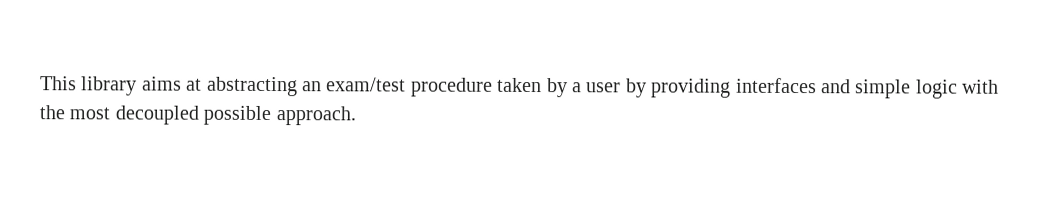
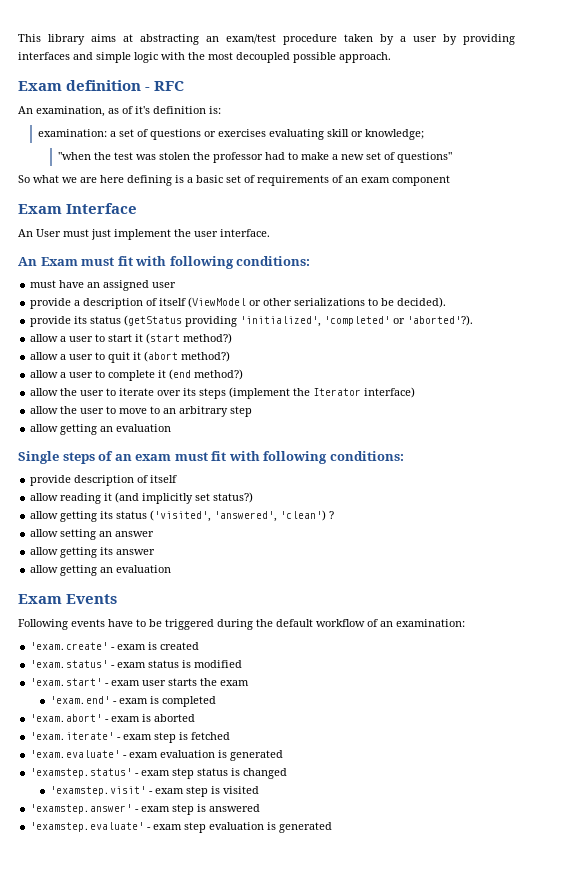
+ Exam definition - RFC
+ An examination, as of it's definition is:
+ examination: a set of questions or exercises evaluating skill or knowledge;
+ "when the test was stolen the professor had to make a new set of questions"
+ So what we are here defining is a basic set of requirements of an exam component
+ Exam Interface
+ An User must just implement the user interface.
+ An Exam must fit with following conditions:
+ must have an assigned user
+ provide a description of itself (ViewModel or other serializations to be decided).
+ provide its status (getStatus providing 'initialized', 'completed' or 'aborted'?).
+ allow a user to start it (start method?)
+ allow a user to quit it (abort method?)
+ allow a user to complete it (end method?)
+ allow the user to iterate over its steps (implement the Iterator interface)
+ allow the user to move to an arbitrary step
+ allow getting an evaluation
+ Single steps of an exam must fit with following conditions:
+ provide description of itself
+ allow reading it (and implicitly set status?)
+ allow getting its status ('visited', 'answered', 'clean') ?
+ allow setting an answer
+ allow getting its answer
+ allow getting an evaluation
+ Exam Events
+ Following events have to be triggered during the default workflow of an examination:
+ 'exam.create' - exam is created
+ 'exam.status' - exam status is modified
+ 'exam.start' - exam user starts the exam
+ 'exam.end' - exam is completed
+ 'exam.abort' - exam is aborted
+ 'exam.iterate' - exam step is fetched
+ 'exam.evaluate' - exam evaluation is generated
+ 'examstep.status' - exam step status is changed
+ 'examstep.visit' - exam step is visited
+ 'examstep.answer' - exam step is answered
+ 'examstep.evaluate' - exam step evaluation is generated

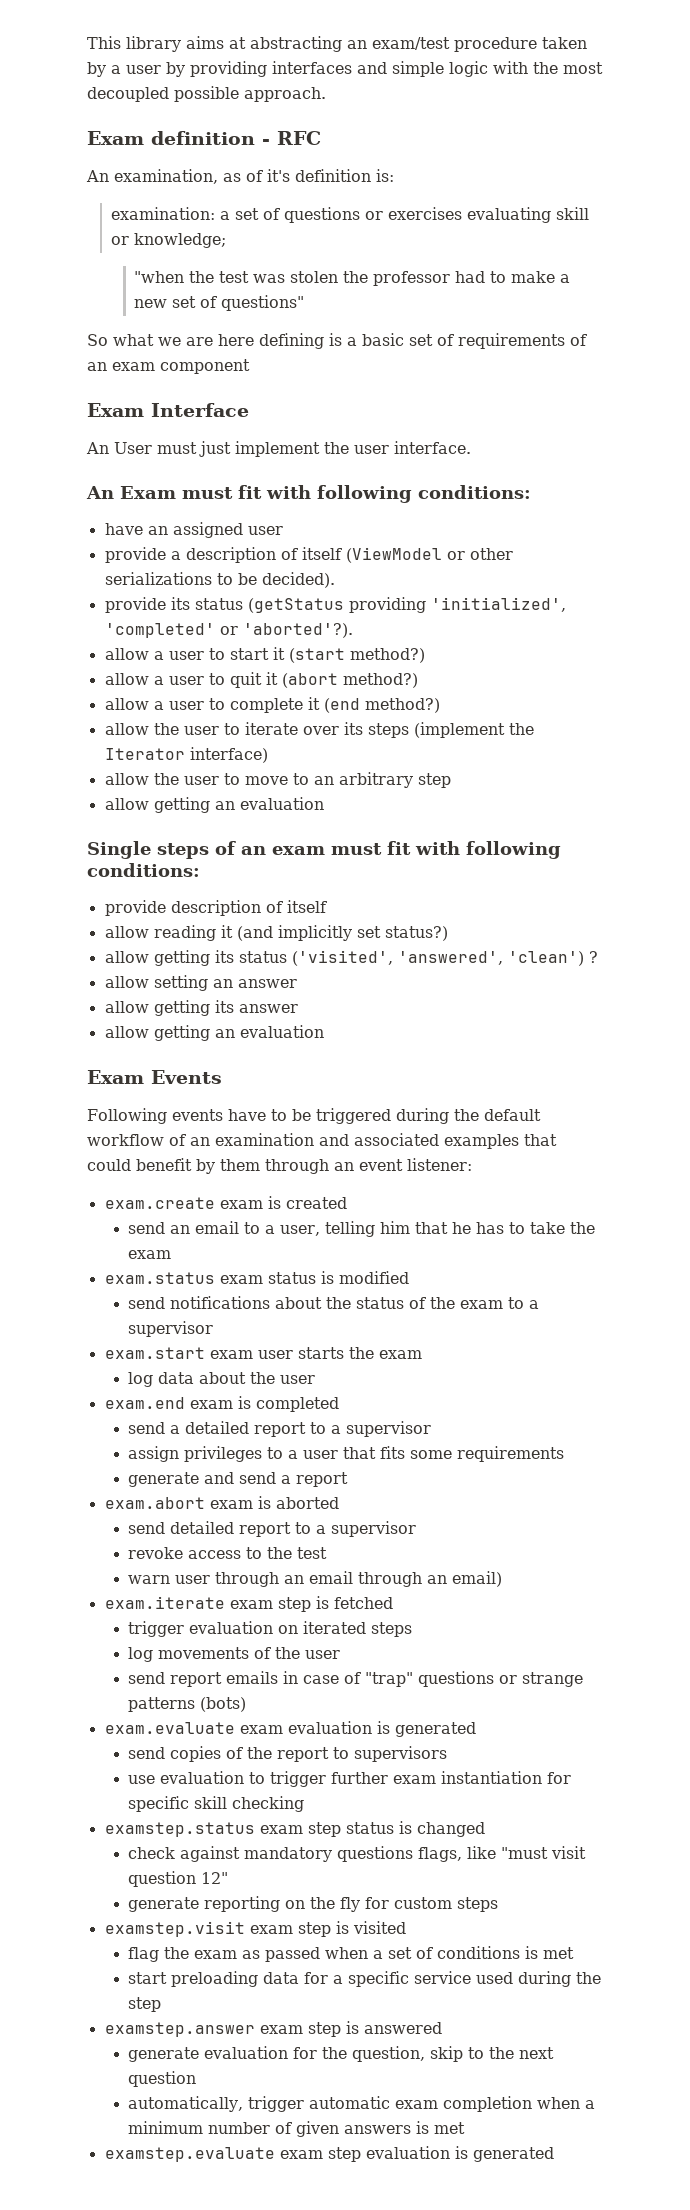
- must have an assigned user
+ have an assigned user
- Following events have to be triggered during the default workflow of an examination:
- 'exam.create' - exam is created
- 'exam.status' - exam status is modified
- 'exam.start' - exam user starts the exam
+ Following events have to be triggered during the default workflow of an examination and associated examples that could benefit by them through an event listener:
+ exam.create exam is created
+ send an email to a user, telling him that he has to take the exam
+ exam.status exam status is modified
+ send notifications about the status of the exam to a supervisor
+ exam.start exam user starts the exam
- 'exam.end' - exam is completed
- 'exam.abort' - exam is aborted
- 'exam.iterate' - exam step is fetched
- 'exam.evaluate' - exam evaluation is generated
- 'examstep.status' - exam step status is changed
+ log data about the user
+ exam.end exam is completed
+ send a detailed report to a supervisor
+ assign privileges to a user that fits some requirements
+ generate and send a report
+ exam.abort exam is aborted
+ send detailed report to a supervisor
+ revoke access to the test
+ warn user through an email through an email)
+ exam.iterate exam step is fetched
+ trigger evaluation on iterated steps
+ log movements of the user
+ send report emails in case of "trap" questions or strange patterns (bots)
+ exam.evaluate exam evaluation is generated
+ send copies of the report to supervisors
+ use evaluation to trigger further exam instantiation for specific skill checking
+ examstep.status exam step status is changed
- 'examstep.visit' - exam step is visited
- 'examstep.answer' - exam step is answered
- 'examstep.evaluate' - exam step evaluation is generated
+ check against mandatory questions flags, like "must visit question 12"
+ generate reporting on the fly for custom steps
+ examstep.visit exam step is visited
+ flag the exam as passed when a set of conditions is met
+ start preloading data for a specific service used during the step
+ examstep.answer exam step is answered
+ generate evaluation for the question, skip to the next question
+ automatically, trigger automatic exam completion when a minimum number of given answers is met
+ examstep.evaluate exam step evaluation is generated

